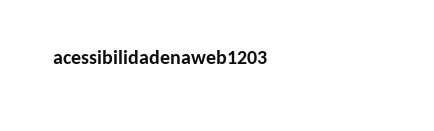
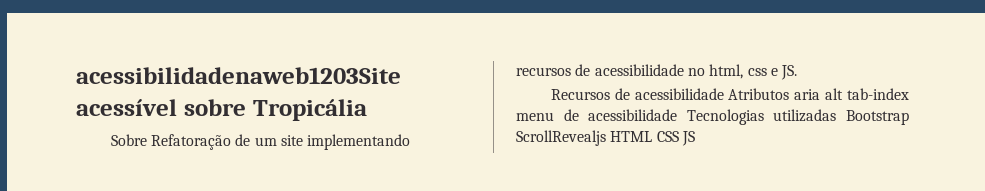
- acessibilidadenaweb1203
+ acessibilidadenaweb1203Site acessível sobre Tropicália
+ Sobre Refatoração de um site implementando recursos de acessibilidade no html, css e JS.
+ Recursos de acessibilidade Atributos aria alt tab-index menu de acessibilidade Tecnologias utilizadas Bootstrap ScrollRevealjs HTML CSS JS

